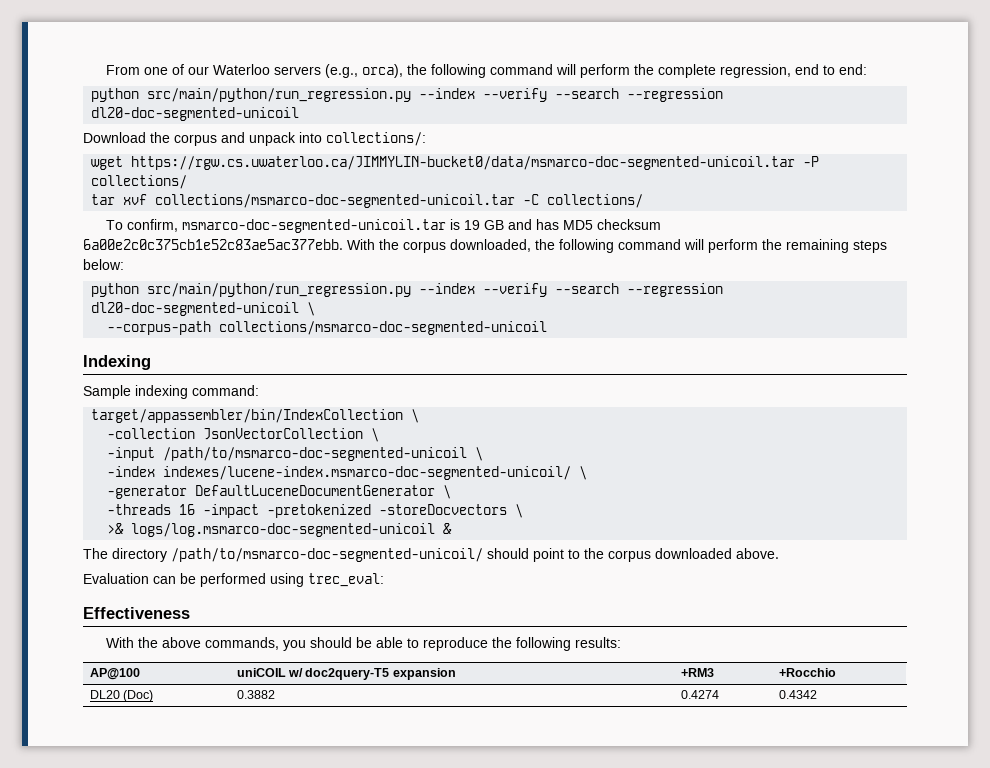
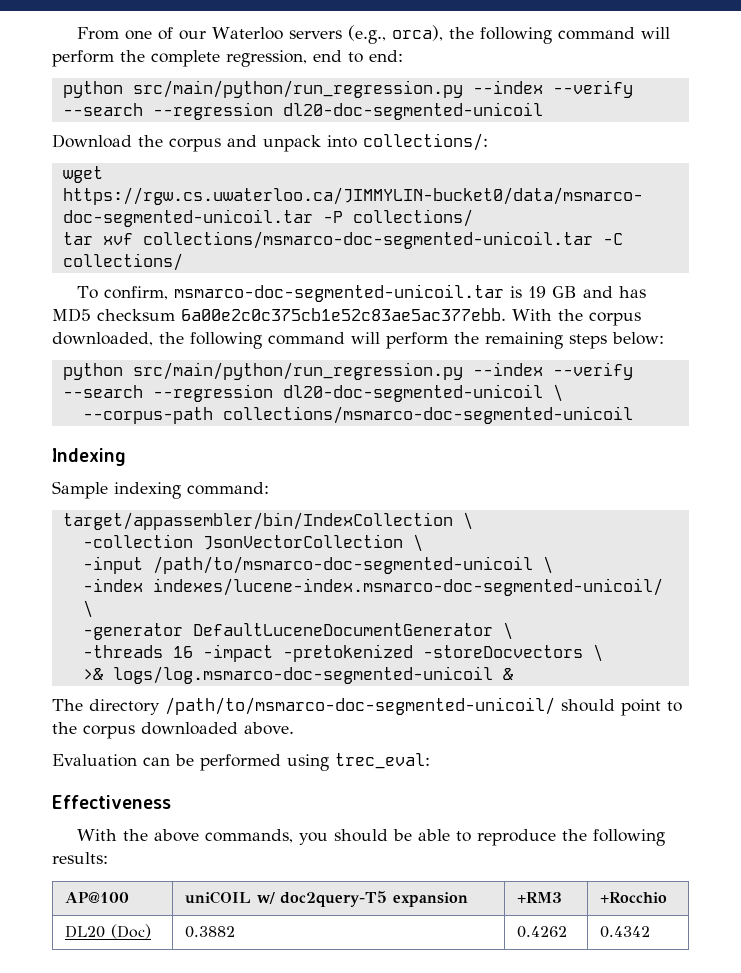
- DL20 (Doc) | 0.3882 | 0.4274 | 0.4342
+ DL20 (Doc) | 0.3882 | 0.4262 | 0.4342

